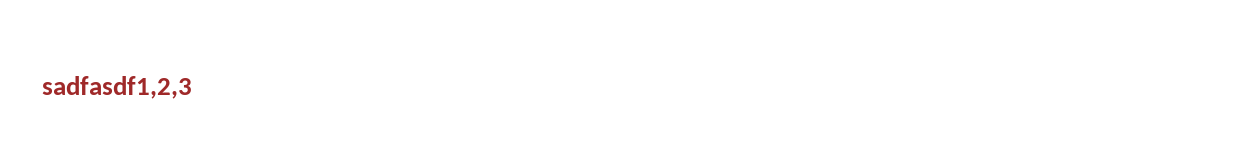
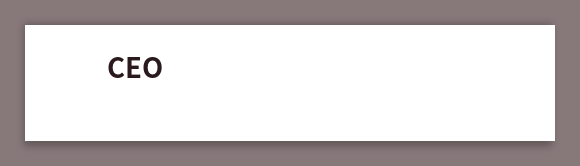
- sadfasdf1,2,3
+ CEO

